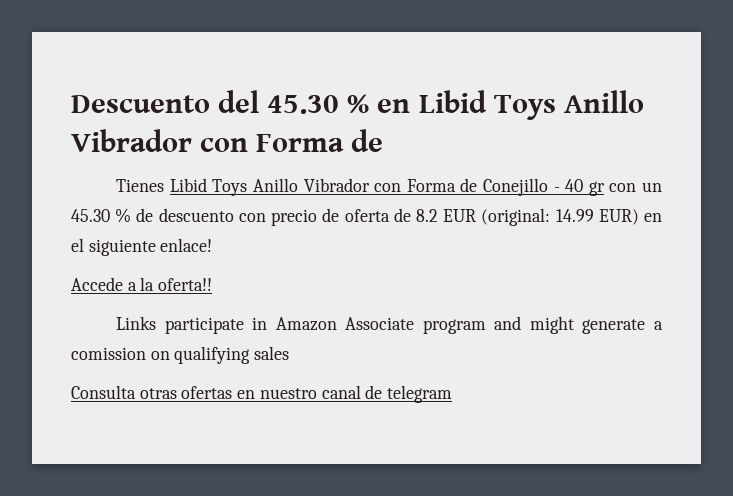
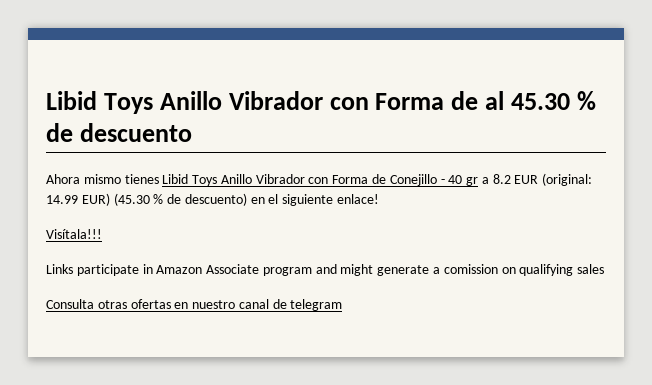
- Descuento del 45.30 % en Libid Toys Anillo Vibrador con Forma de
- Tienes Libid Toys Anillo Vibrador con Forma de Conejillo - 40 gr con un 45.30 % de descuento con precio de oferta de 8.2 EUR (original: 14.99 EUR) en el siguiente enlace!
+ Libid Toys Anillo Vibrador con Forma de al 45.30 % de descuento
+ Ahora mismo tienes Libid Toys Anillo Vibrador con Forma de Conejillo - 40 gr a 8.2 EUR (original: 14.99 EUR) (45.30 % de descuento) en el siguiente enlace!
- Accede a la oferta!!
+ Visítala!!!

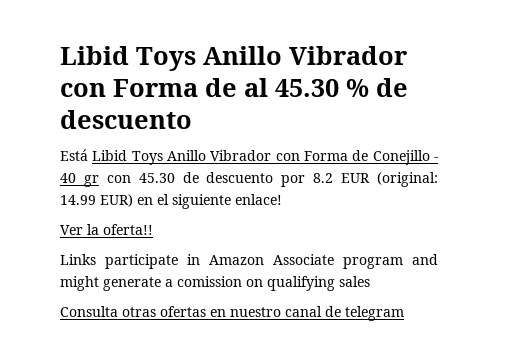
- Ahora mismo tienes Libid Toys Anillo Vibrador con Forma de Conejillo - 40 gr a 8.2 EUR (original: 14.99 EUR) (45.30 % de descuento) en el siguiente enlace!
+ Está Libid Toys Anillo Vibrador con Forma de Conejillo - 40 gr con 45.30 de descuento por 8.2 EUR (original: 14.99 EUR) en el siguiente enlace!
- Visítala!!!
+ Ver la oferta!!

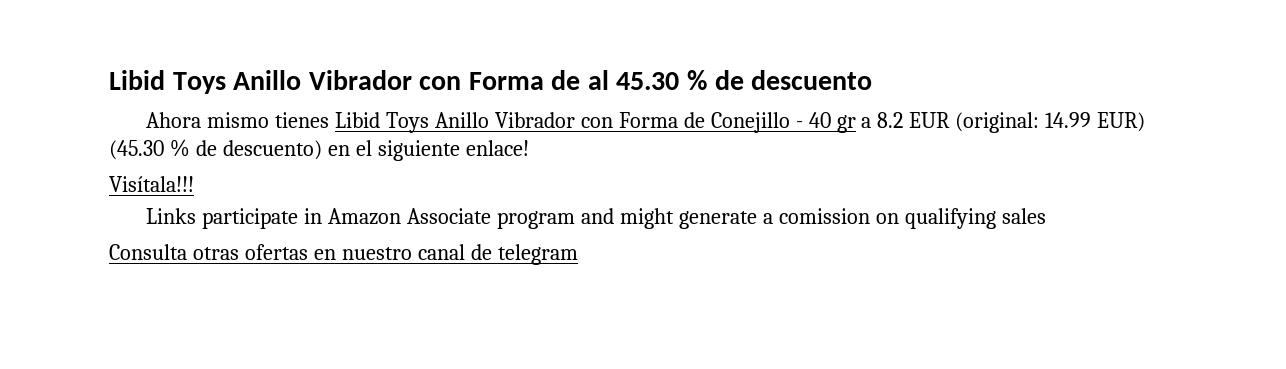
- Está Libid Toys Anillo Vibrador con Forma de Conejillo - 40 gr con 45.30 de descuento por 8.2 EUR (original: 14.99 EUR) en el siguiente enlace!
+ Ahora mismo tienes Libid Toys Anillo Vibrador con Forma de Conejillo - 40 gr a 8.2 EUR (original: 14.99 EUR) (45.30 % de descuento) en el siguiente enlace!
- Ver la oferta!!
+ Visítala!!!

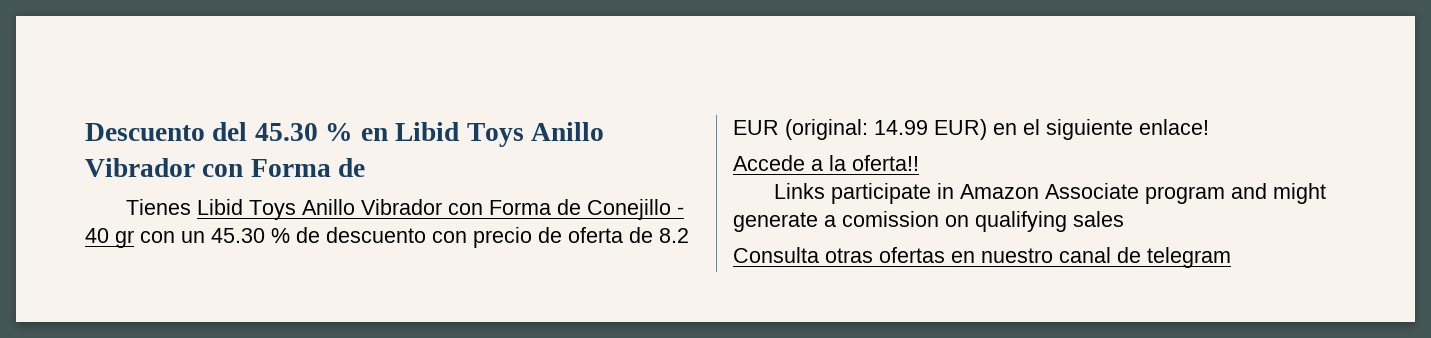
- Libid Toys Anillo Vibrador con Forma de al 45.30 % de descuento
- Ahora mismo tienes Libid Toys Anillo Vibrador con Forma de Conejillo - 40 gr a 8.2 EUR (original: 14.99 EUR) (45.30 % de descuento) en el siguiente enlace!
+ Descuento del 45.30 % en Libid Toys Anillo Vibrador con Forma de
+ Tienes Libid Toys Anillo Vibrador con Forma de Conejillo - 40 gr con un 45.30 % de descuento con precio de oferta de 8.2 EUR (original: 14.99 EUR) en el siguiente enlace!
- Visítala!!!
+ Accede a la oferta!!

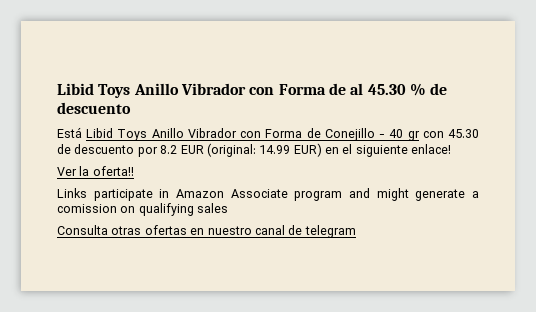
- Descuento del 45.30 % en Libid Toys Anillo Vibrador con Forma de
- Tienes Libid Toys Anillo Vibrador con Forma de Conejillo - 40 gr con un 45.30 % de descuento con precio de oferta de 8.2 EUR (original: 14.99 EUR) en el siguiente enlace!
+ Libid Toys Anillo Vibrador con Forma de al 45.30 % de descuento
+ Está Libid Toys Anillo Vibrador con Forma de Conejillo - 40 gr con 45.30 de descuento por 8.2 EUR (original: 14.99 EUR) en el siguiente enlace!
- Accede a la oferta!!
+ Ver la oferta!!

